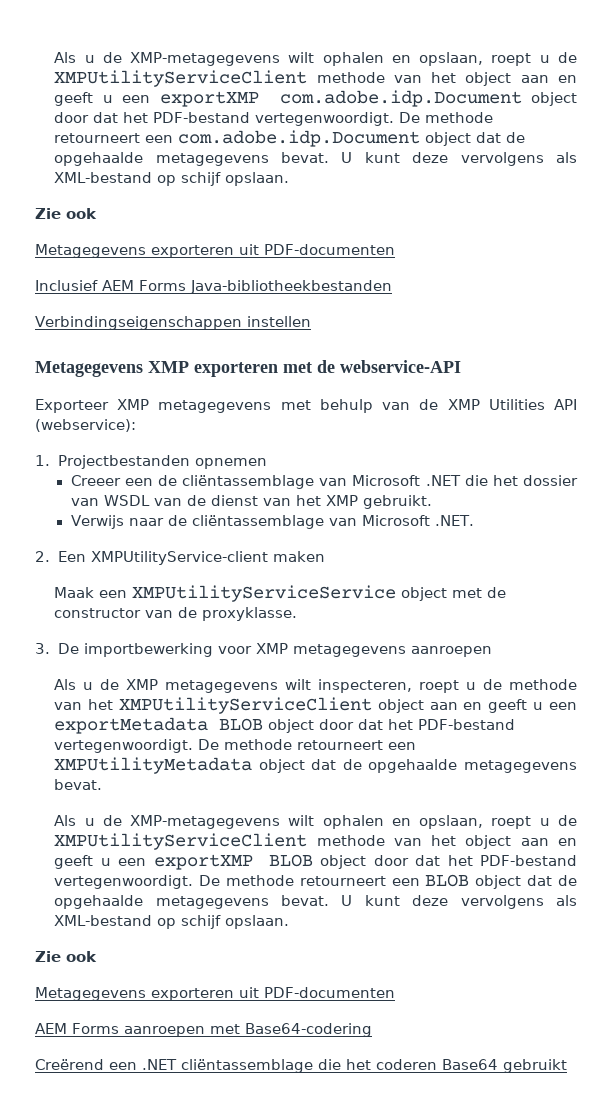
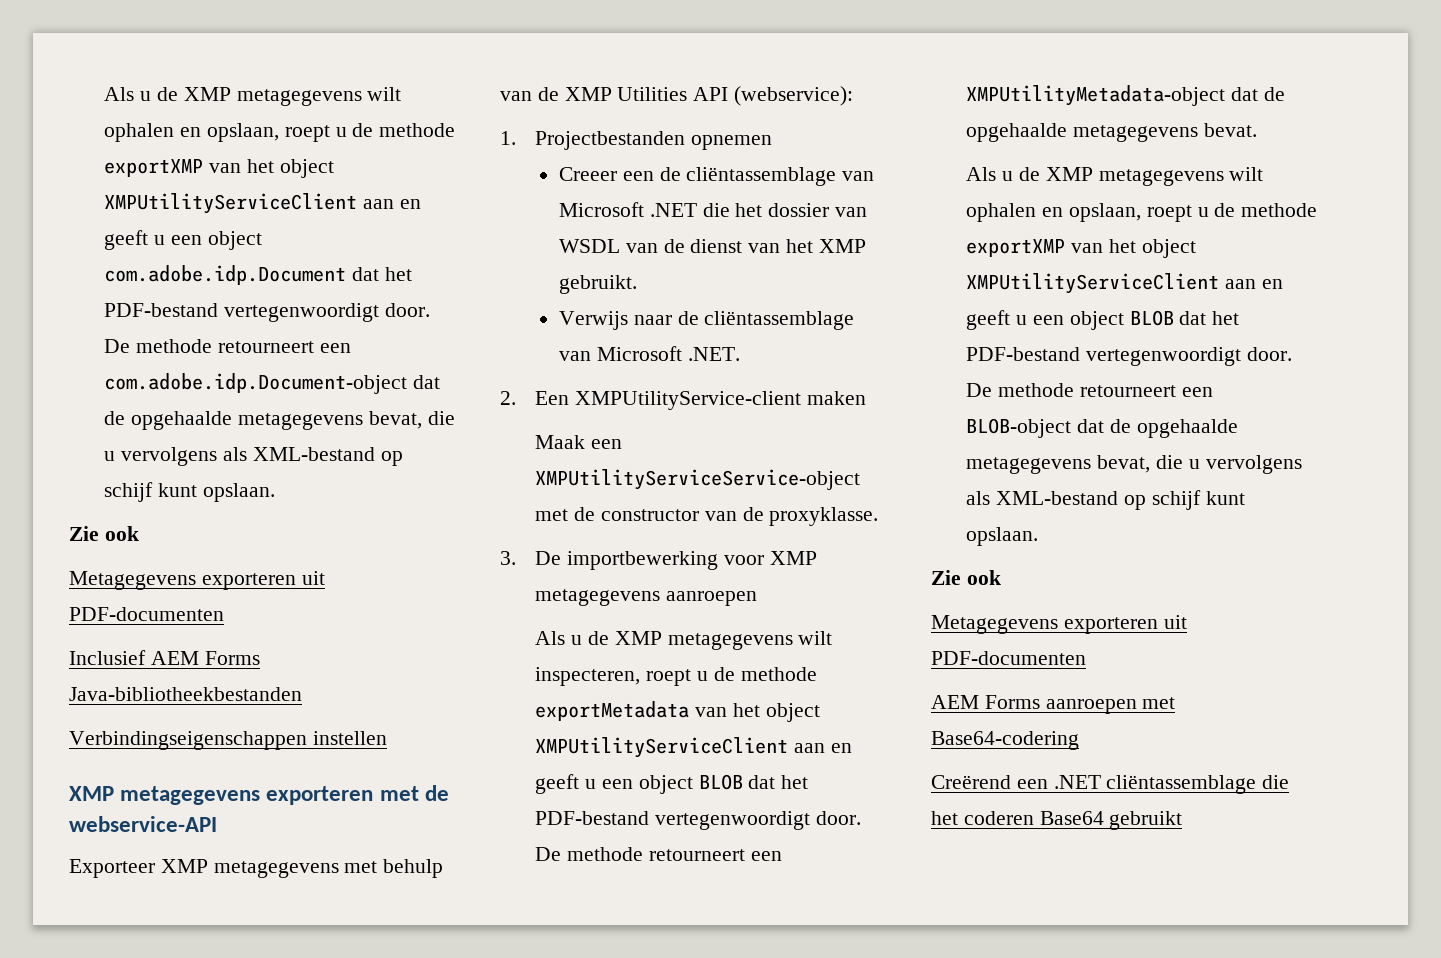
- Als u de XMP-metagegevens wilt ophalen en opslaan, roept u de XMPUtilityServiceClient methode van het object aan en geeft u een exportXMP com.adobe.idp.Document object door dat het PDF-bestand vertegenwoordigt. De methode retourneert een com.adobe.idp.Document object dat de opgehaalde metagegevens bevat. U kunt deze vervolgens als XML-bestand op schijf opslaan.
+ Als u de XMP metagegevens wilt ophalen en opslaan, roept u de methode exportXMP van het object XMPUtilityServiceClient aan en geeft u een object com.adobe.idp.Document dat het PDF-bestand vertegenwoordigt door. De methode retourneert een com.adobe.idp.Document-object dat de opgehaalde metagegevens bevat, die u vervolgens als XML-bestand op schijf kunt opslaan.
- Metagegevens XMP exporteren met de webservice-API
+ XMP metagegevens exporteren met de webservice-API
- Maak een XMPUtilityServiceService object met de constructor van de proxyklasse.
+ Maak een XMPUtilityServiceService-object met de constructor van de proxyklasse.
- Als u de XMP metagegevens wilt inspecteren, roept u de methode van het XMPUtilityServiceClient object aan en geeft u een exportMetadata BLOB object door dat het PDF-bestand vertegenwoordigt. De methode retourneert een XMPUtilityMetadata object dat de opgehaalde metagegevens bevat.
+ Als u de XMP metagegevens wilt inspecteren, roept u de methode exportMetadata van het object XMPUtilityServiceClient aan en geeft u een object BLOB dat het PDF-bestand vertegenwoordigt door. De methode retourneert een XMPUtilityMetadata-object dat de opgehaalde metagegevens bevat.
- Als u de XMP-metagegevens wilt ophalen en opslaan, roept u de XMPUtilityServiceClient methode van het object aan en geeft u een exportXMP BLOB object door dat het PDF-bestand vertegenwoordigt. De methode retourneert een BLOB object dat de opgehaalde metagegevens bevat. U kunt deze vervolgens als XML-bestand op schijf opslaan.
+ Als u de XMP metagegevens wilt ophalen en opslaan, roept u de methode exportXMP van het object XMPUtilityServiceClient aan en geeft u een object BLOB dat het PDF-bestand vertegenwoordigt door. De methode retourneert een BLOB-object dat de opgehaalde metagegevens bevat, die u vervolgens als XML-bestand op schijf kunt opslaan.

